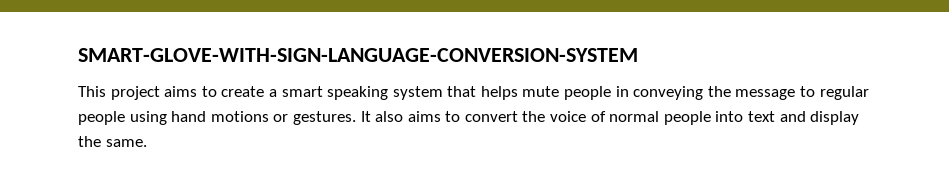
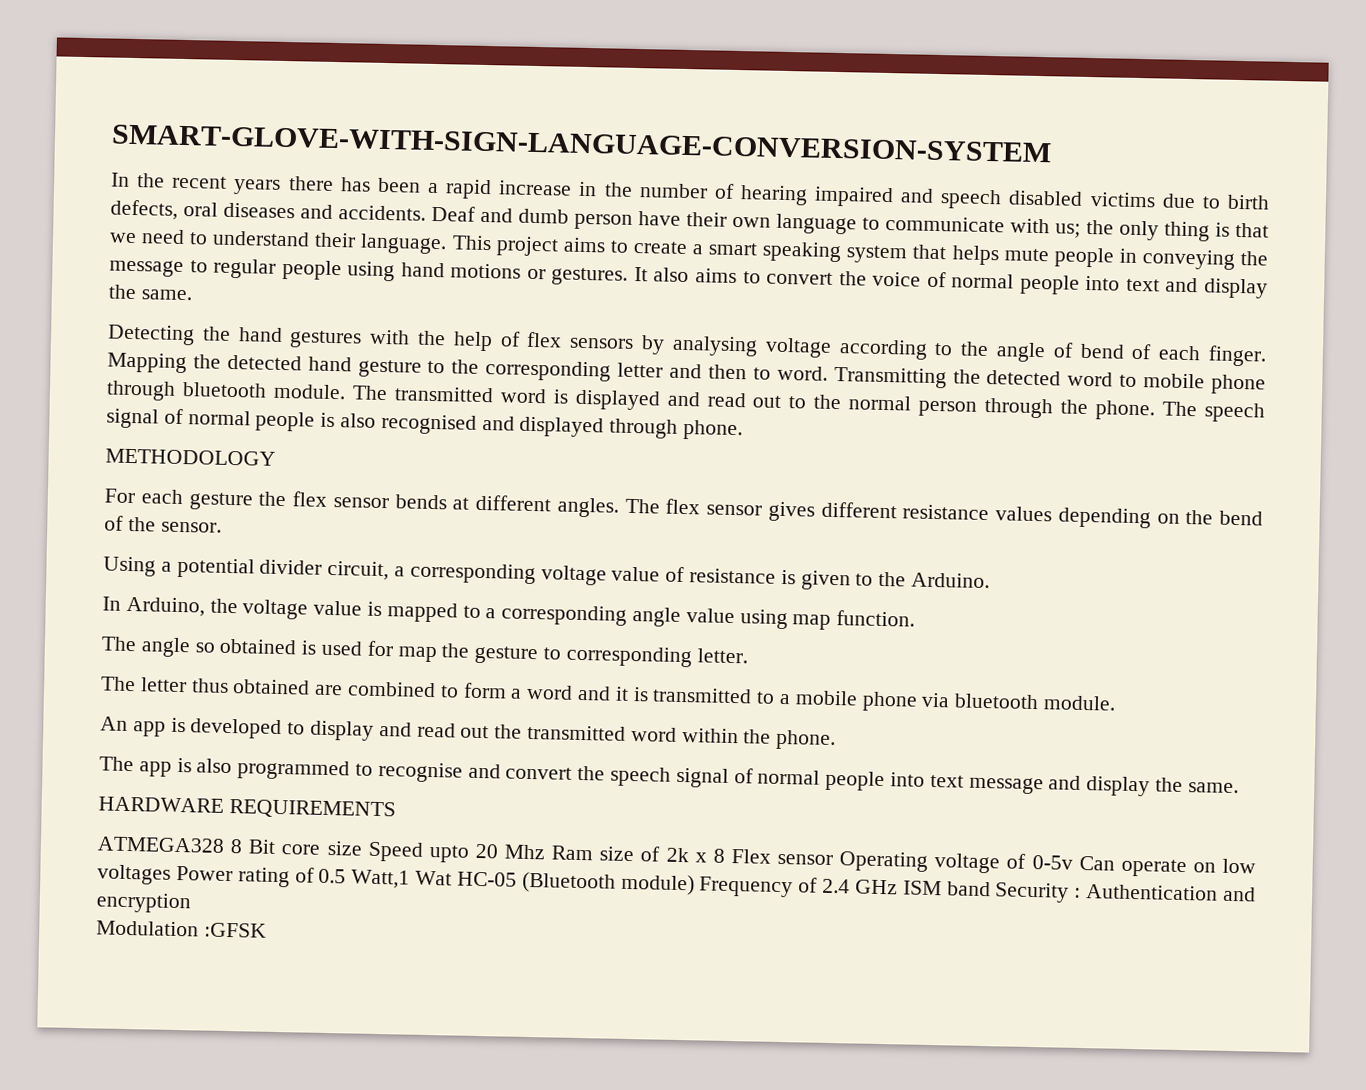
+ In the recent years there has been a rapid increase in the number of hearing impaired and speech disabled victims due to birth defects, oral diseases and accidents. Deaf and dumb person have their own language to communicate with us; the only thing is that we need to understand their language.
+ Detecting the hand gestures with the help of flex sensors by analysing voltage according to the angle of bend of each finger. Mapping the detected hand gesture to the corresponding letter and then to word. Transmitting the detected word to mobile phone through bluetooth module. The transmitted word is displayed and read out to the normal person through the phone. The speech signal of normal people is also recognised and displayed through phone.
+ METHODOLOGY
+ For each gesture the flex sensor bends at different angles. The flex sensor gives different resistance values depending on the bend of the sensor.
+ Using a potential divider circuit, a corresponding voltage value of resistance is given to the Arduino.
+ In Arduino, the voltage value is mapped to a corresponding angle value using map function.
+ The angle so obtained is used for map the gesture to corresponding letter.
+ The letter thus obtained are combined to form a word and it is transmitted to a mobile phone via bluetooth module.
+ An app is developed to display and read out the transmitted word within the phone.
+ The app is also programmed to recognise and convert the speech signal of normal people into text message and display the same.
+ HARDWARE REQUIREMENTS
+ ATMEGA328 8 Bit core size Speed upto 20 Mhz Ram size of 2k x 8 Flex sensor Operating voltage of 0-5v Can operate on low voltages Power rating of 0.5 Watt,1 Wat HC-05 (Bluetooth module) Frequency of 2.4 GHz ISM band Security : Authentication and encryption
+ Modulation :GFSK

